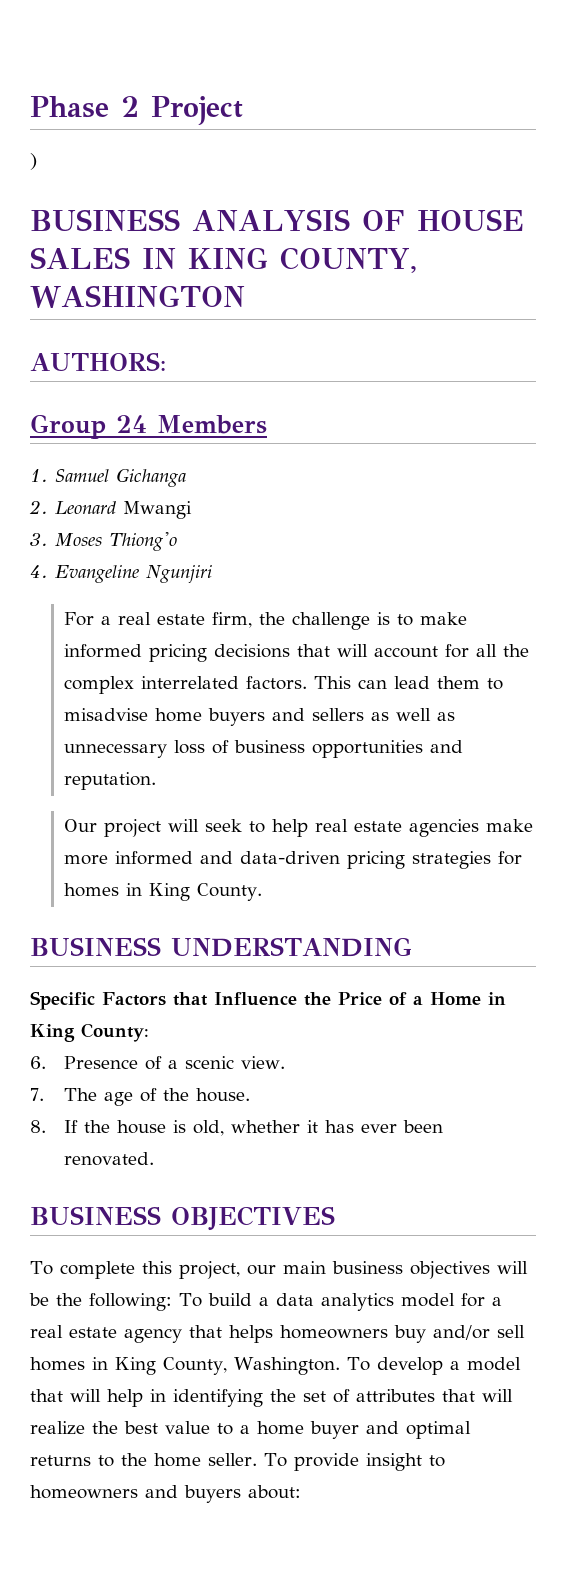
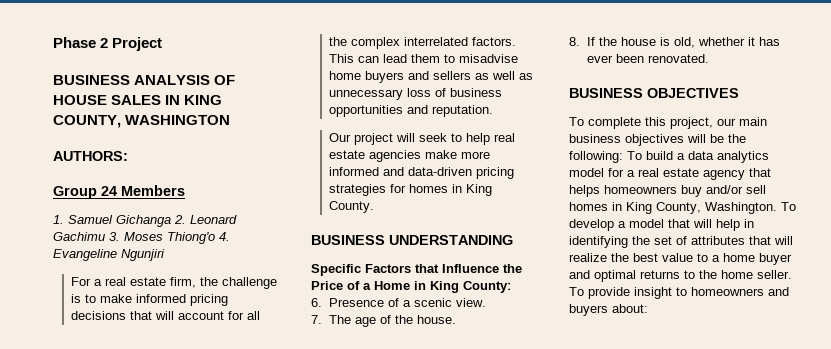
- )
- 1. Samuel Gichanga
- 2. Leonard Mwangi
- 3. Moses Thiong'o
- 4. Evangeline Ngunjiri
+ 1. Samuel Gichanga 2. Leonard Gachimu 3. Moses Thiong'o 4. Evangeline Ngunjiri

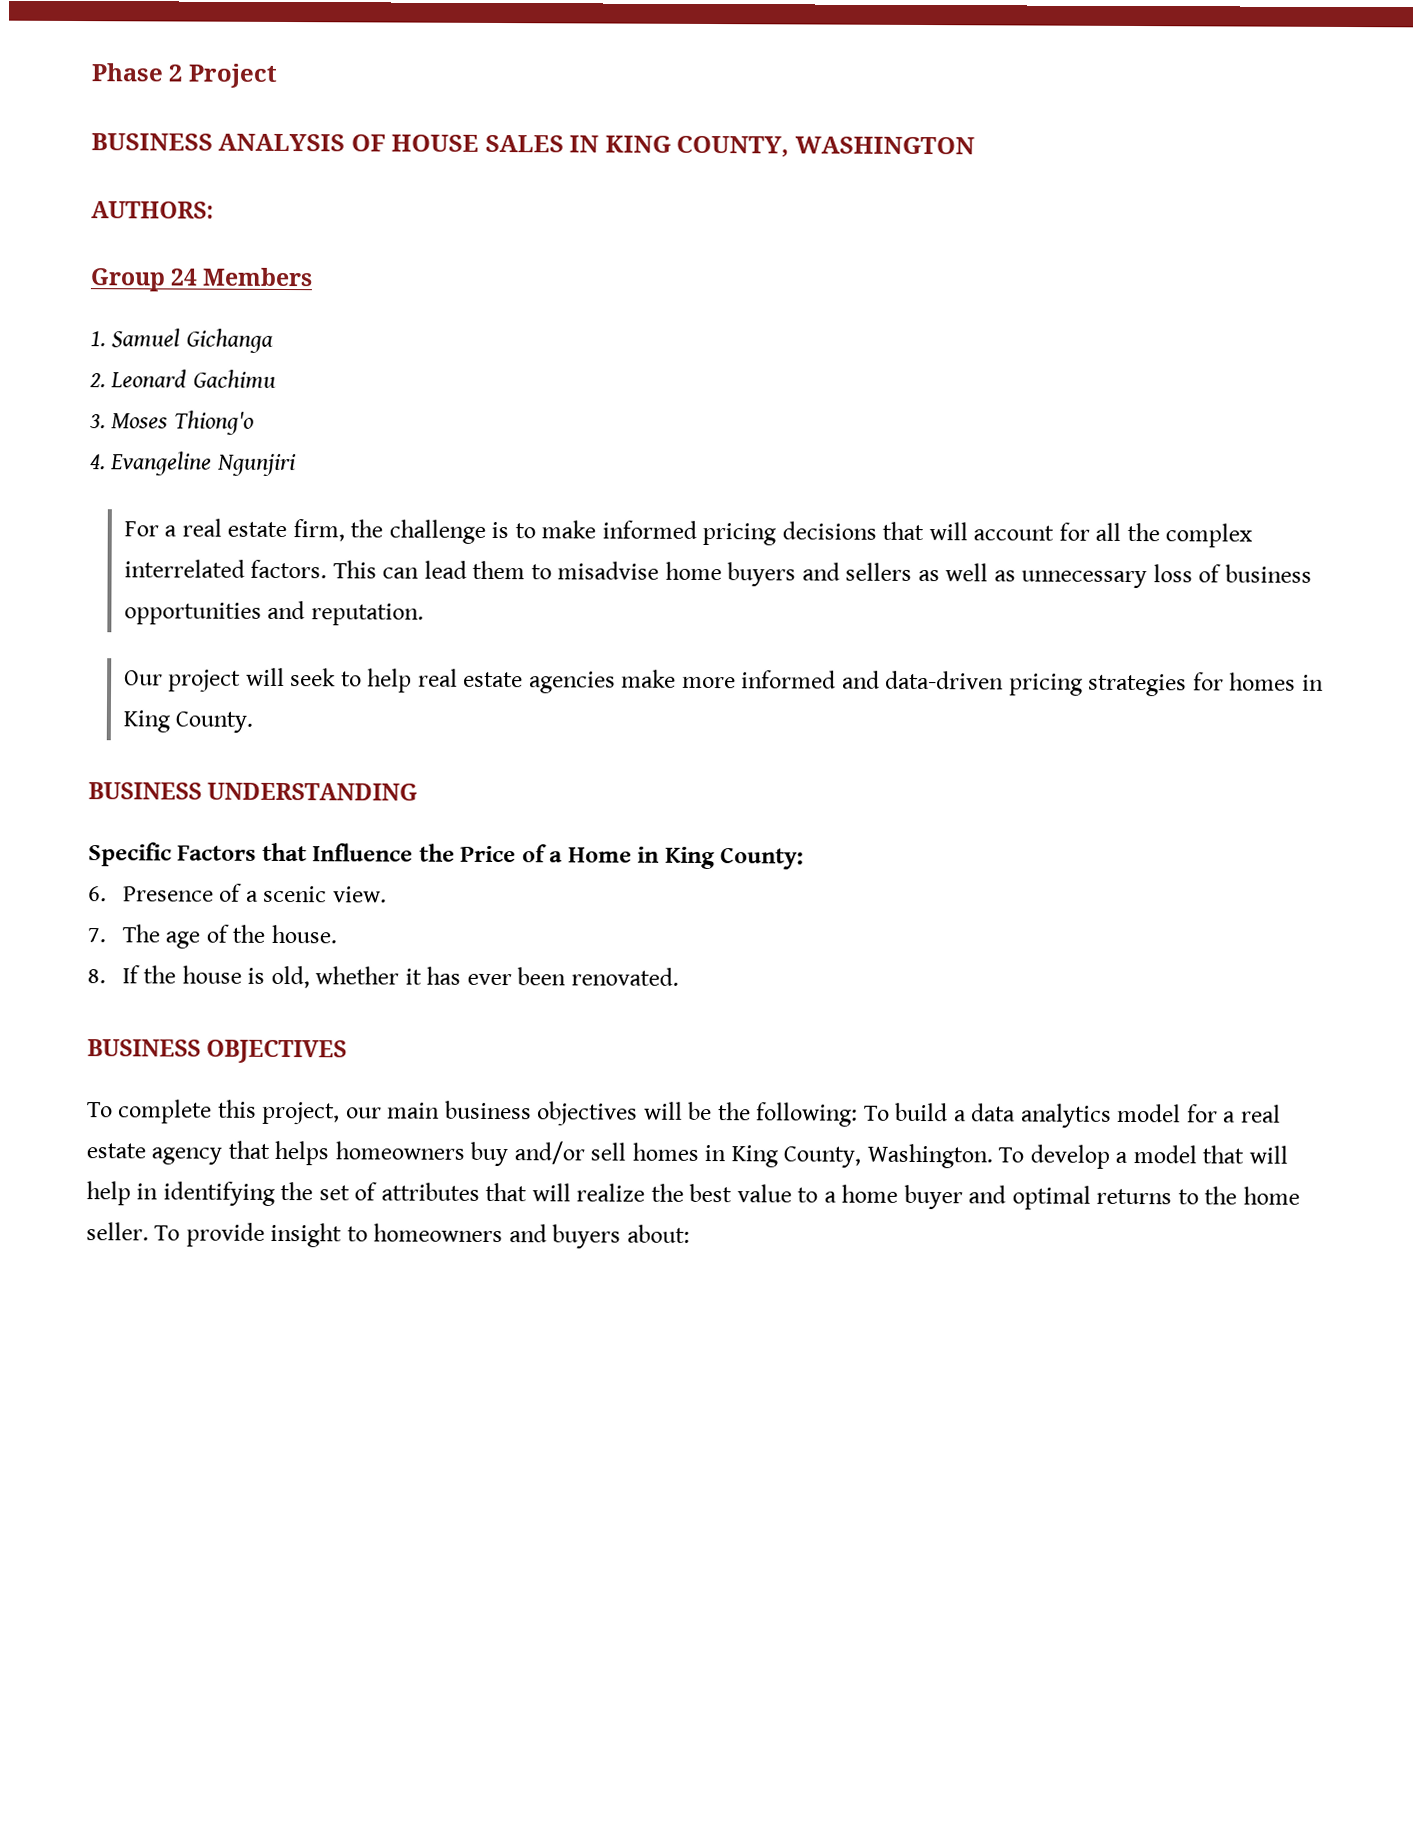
- 1. Samuel Gichanga 2. Leonard Gachimu 3. Moses Thiong'o 4. Evangeline Ngunjiri
+ 1. Samuel Gichanga
+ 2. Leonard Gachimu
+ 3. Moses Thiong'o
+ 4. Evangeline Ngunjiri

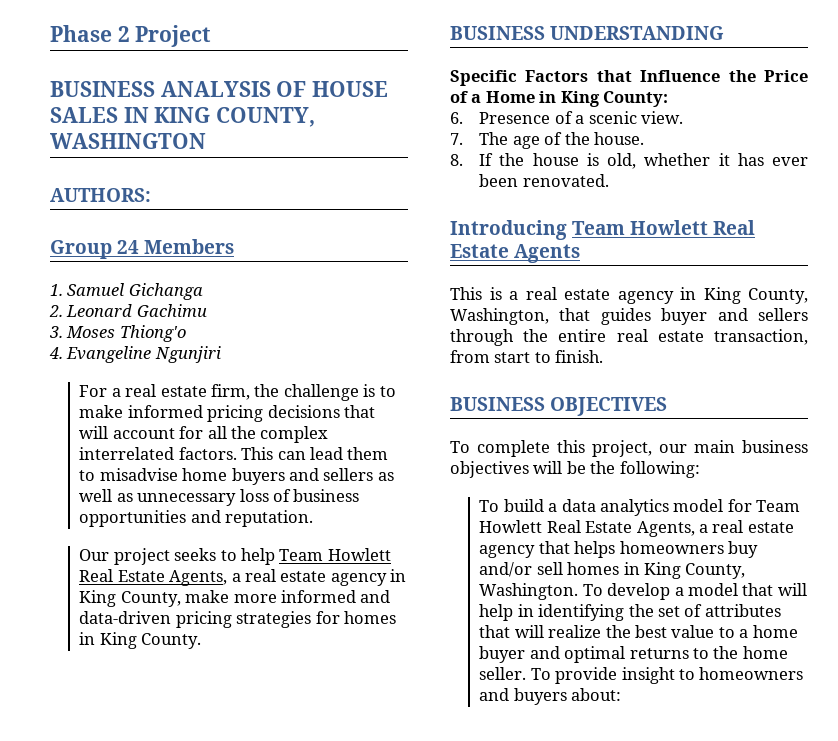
- Our project will seek to help real estate agencies make more informed and data-driven pricing strategies for homes in King County.
+ Our project seeks to help Team Howlett Real Estate Agents, a real estate agency in King County, make more informed and data-driven pricing strategies for homes in King County.
+ Introducing Team Howlett Real Estate Agents
+ This is a real estate agency in King County, Washington, that guides buyer and sellers through the entire real estate transaction, from start to finish.
- To complete this project, our main business objectives will be the following: To build a data analytics model for a real estate agency that helps homeowners buy and/or sell homes in King County, Washington.
+ To complete this project, our main business objectives will be the following:
+ To build a data analytics model for Team Howlett Real Estate Agents, a real estate agency that helps homeowners buy and/or sell homes in King County, Washington.

